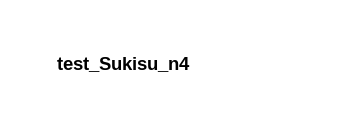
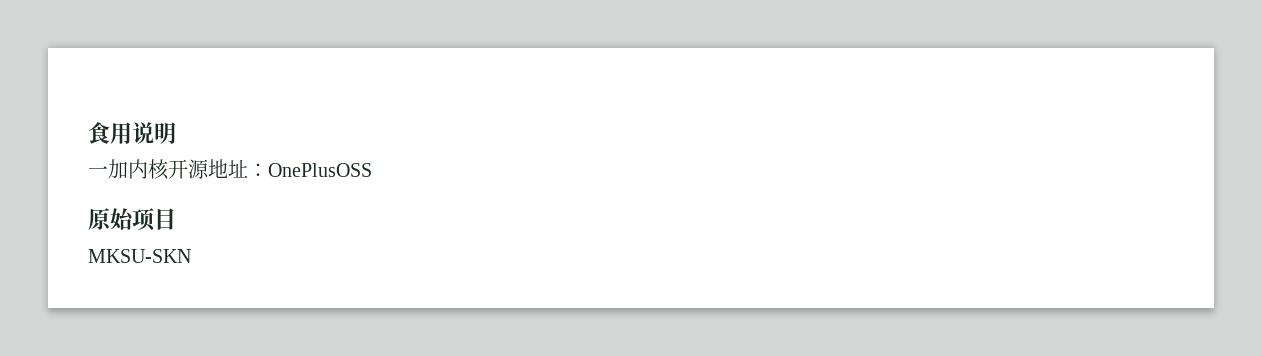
- test_Sukisu_n4
+ 食用说明
+ 一加内核开源地址：OnePlusOSS
+ 原始项目
+ MKSU-SKN

